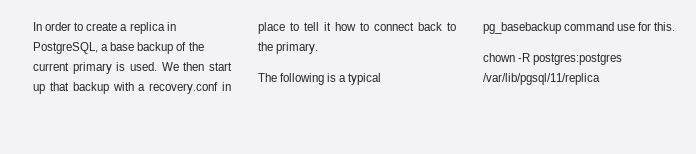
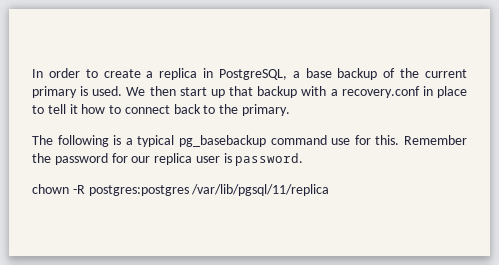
+ Remember the password for our replica user is password.

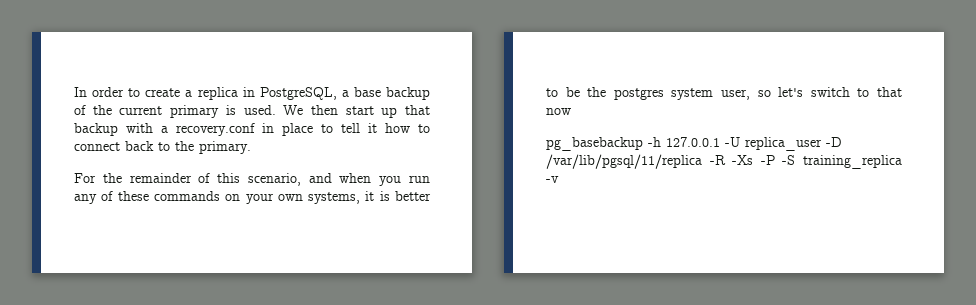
- The following is a typical pg_basebackup command use for this. Remember the password for our replica user is password.
- chown -R postgres:postgres /var/lib/pgsql/11/replica
+ For the remainder of this scenario, and when you run any of these commands on your own systems, it is better to be the postgres system user, so let's switch to that now
+ pg_basebackup -h 127.0.0.1 -U replica_user -D /var/lib/pgsql/11/replica -R -Xs -P -S training_replica -v

